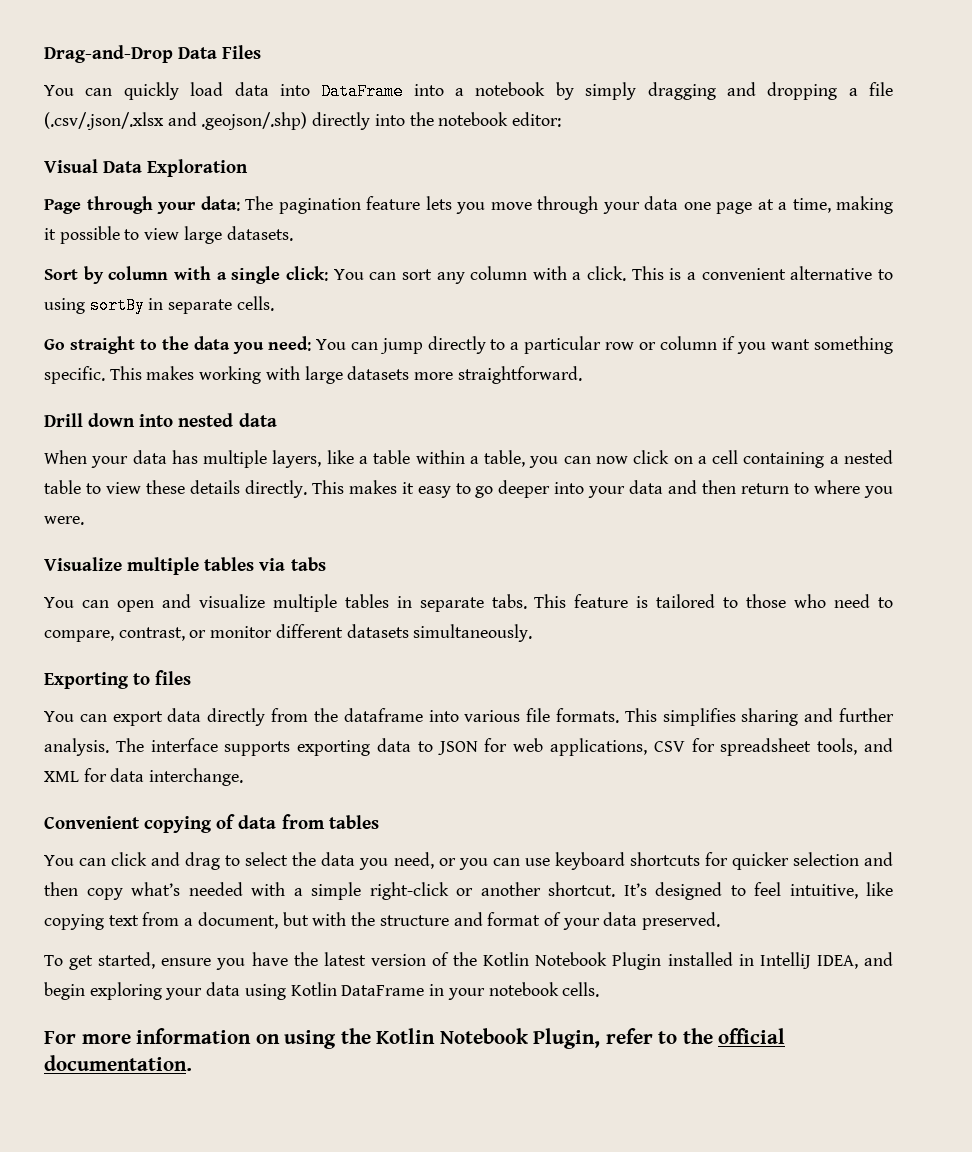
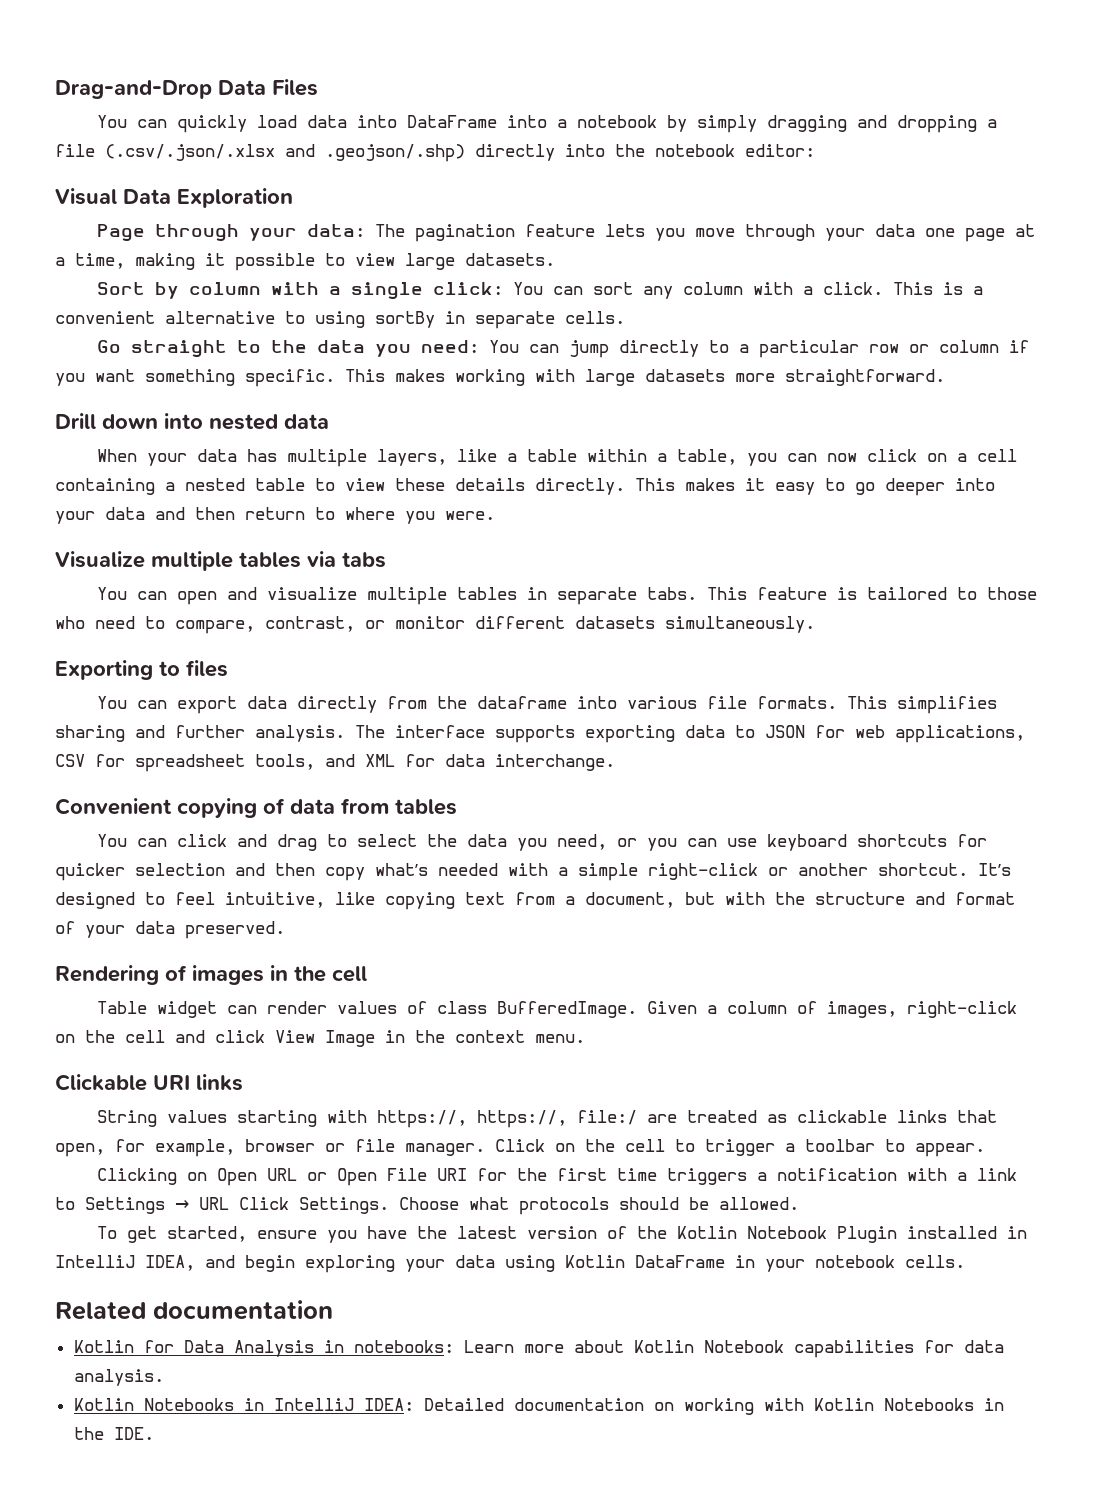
+ Rendering of images in the cell
+ Table widget can render values of class BufferedImage. Given a column of images, right-click on the cell and click View Image in the context menu.
+ Clickable URI links
+ String values starting with https://, https://, file:/ are treated as clickable links that open, for example, browser or file manager. Click on the cell to trigger a toolbar to appear.
+ Clicking on Open URL or Open File URI for the first time triggers a notification with a link to Settings → URL Click Settings. Choose what protocols should be allowed.
- For more information on using the Kotlin Notebook Plugin, refer to the official documentation.
+ Related documentation
+ Kotlin for Data Analysis in notebooks: Learn more about Kotlin Notebook capabilities for data analysis.
+ Kotlin Notebooks in IntelliJ IDEA: Detailed documentation on working with Kotlin Notebooks in the IDE.

